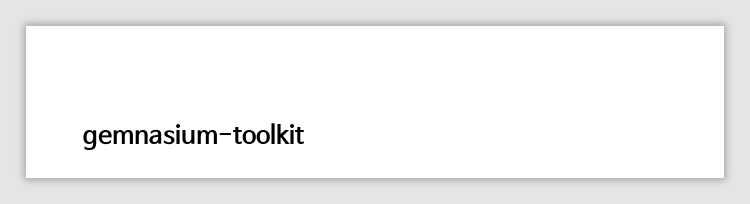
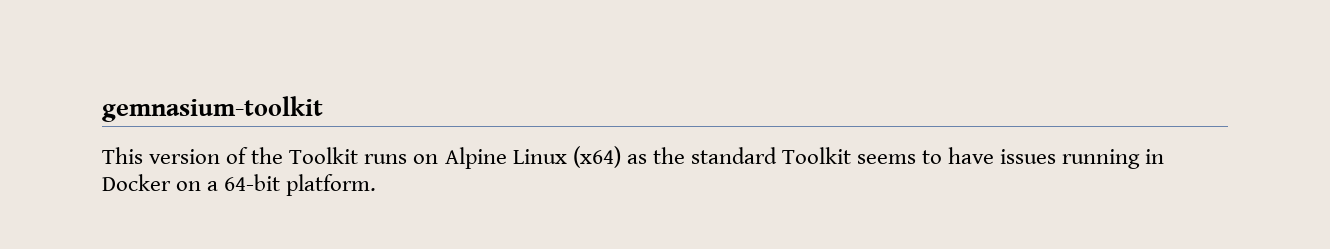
+ This version of the Toolkit runs on Alpine Linux (x64) as the standard Toolkit seems to have issues running in Docker on a 64-bit platform.

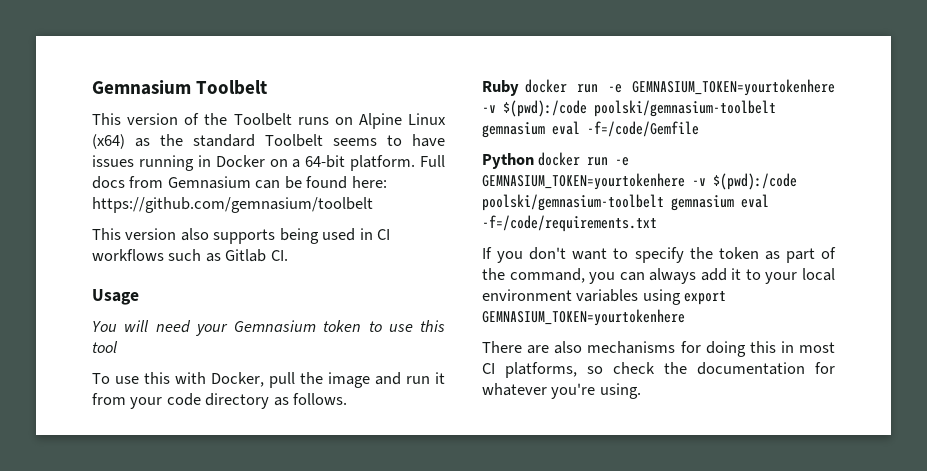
- gemnasium-toolkit
+ Gemnasium Toolbelt
- This version of the Toolkit runs on Alpine Linux (x64) as the standard Toolkit seems to have issues running in Docker on a 64-bit platform.
+ This version of the Toolbelt runs on Alpine Linux (x64) as the standard Toolbelt seems to have issues running in Docker on a 64-bit platform.
+ Full docs from Gemnasium can be found here: https://github.com/gemnasium/toolbelt
+ This version also supports being used in CI workflows such as Gitlab CI.
+ Usage
+ You will need your Gemnasium token to use this tool
+ To use this with Docker, pull the image and run it from your code directory as follows.
+ Ruby docker run -e GEMNASIUM_TOKEN=yourtokenhere -v $(pwd):/code poolski/gemnasium-toolbelt gemnasium eval -f=/code/Gemfile
+ Python docker run -e GEMNASIUM_TOKEN=yourtokenhere -v $(pwd):/code poolski/gemnasium-toolbelt gemnasium eval -f=/code/requirements.txt
+ If you don't want to specify the token as part of the command, you can always add it to your local environment variables using export GEMNASIUM_TOKEN=yourtokenhere
+ There are also mechanisms for doing this in most CI platforms, so check the documentation for whatever you're using.

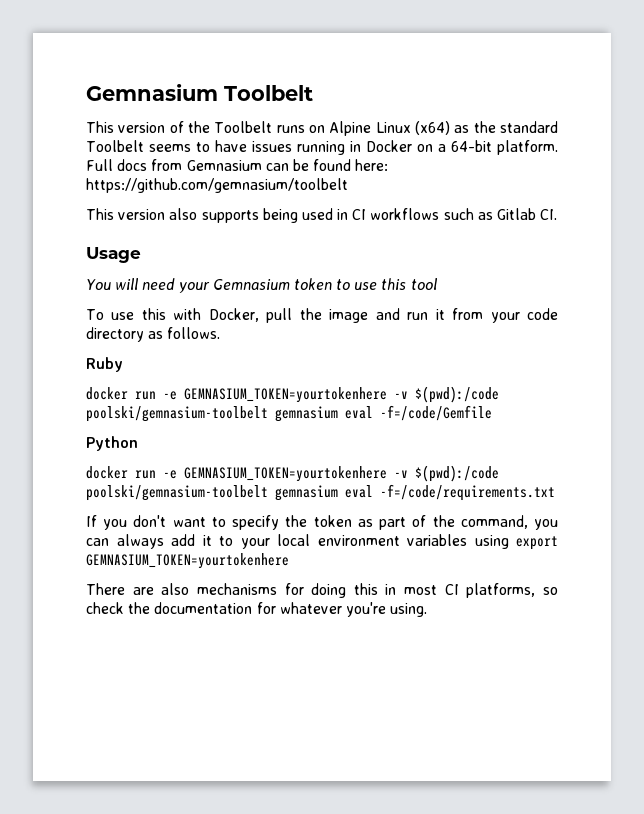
- Ruby docker run -e GEMNASIUM_TOKEN=yourtokenhere -v $(pwd):/code poolski/gemnasium-toolbelt gemnasium eval -f=/code/Gemfile
+ Ruby
+ docker run -e GEMNASIUM_TOKEN=yourtokenhere -v $(pwd):/code poolski/gemnasium-toolbelt gemnasium eval -f=/code/Gemfile
- Python docker run -e GEMNASIUM_TOKEN=yourtokenhere -v $(pwd):/code poolski/gemnasium-toolbelt gemnasium eval -f=/code/requirements.txt
+ Python
+ docker run -e GEMNASIUM_TOKEN=yourtokenhere -v $(pwd):/code poolski/gemnasium-toolbelt gemnasium eval -f=/code/requirements.txt

